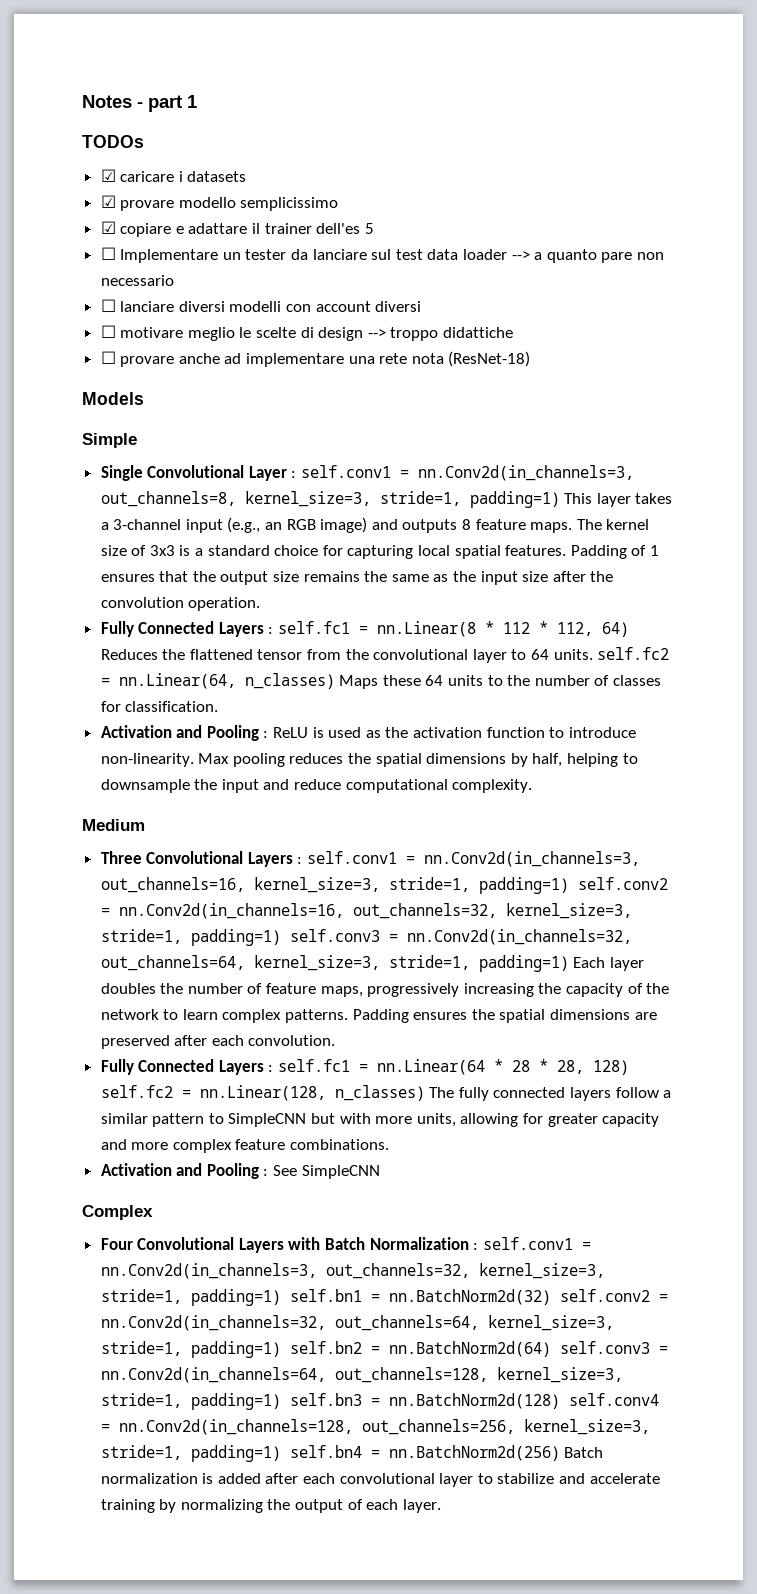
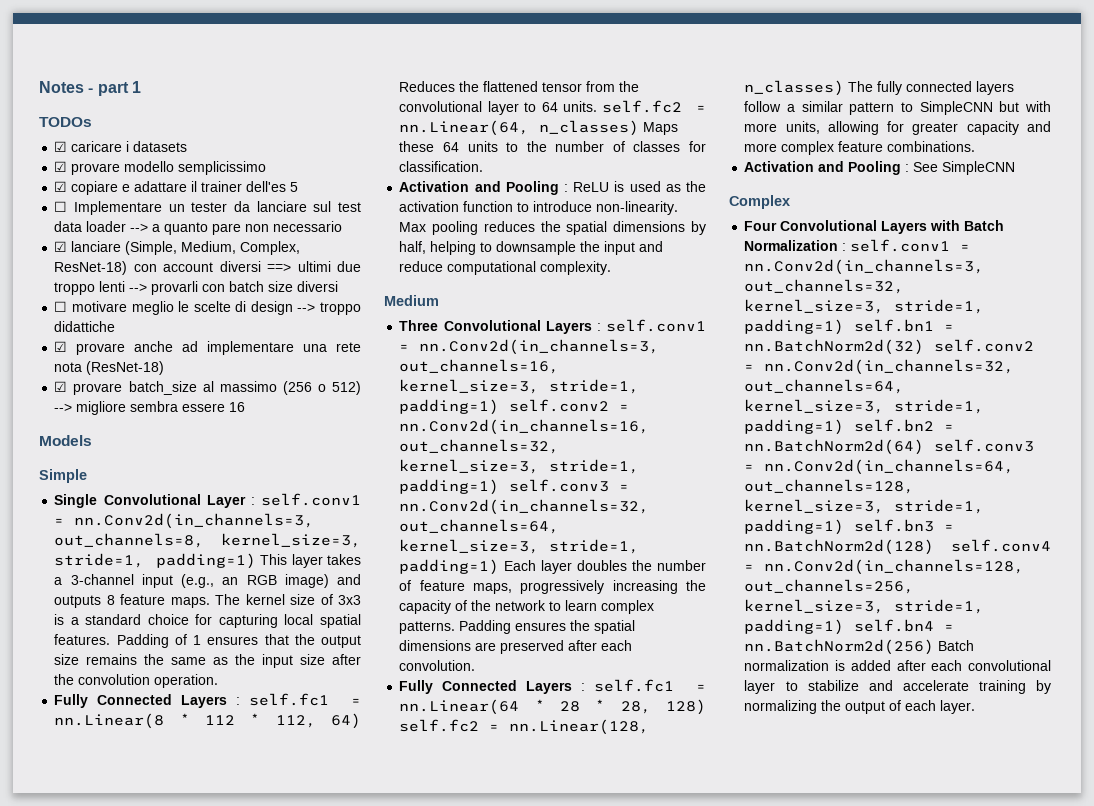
- ☐ lanciare diversi modelli con account diversi
+ ☑ lanciare (Simple, Medium, Complex, ResNet-18) con account diversi ==> ultimi due troppo lenti --> provarli con batch size diversi
- ☐ provare anche ad implementare una rete nota (ResNet-18)
+ ☑ provare anche ad implementare una rete nota (ResNet-18)
+ ☑ provare batch_size al massimo (256 o 512) --> migliore sembra essere 16

